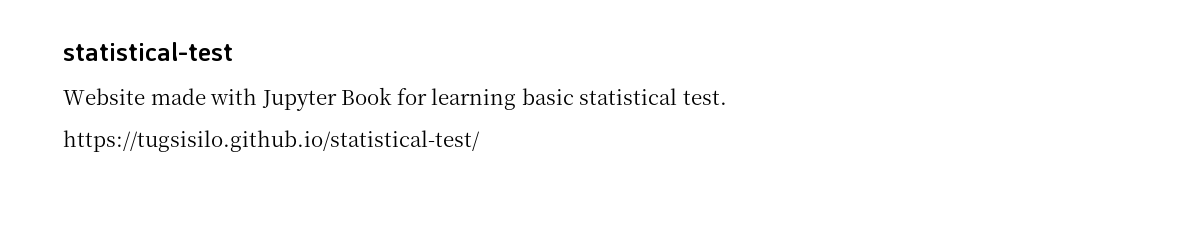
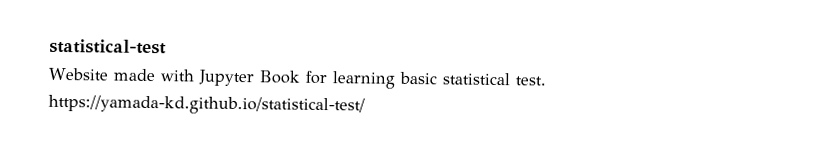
- https://tugsisilo.github.io/statistical-test/
+ https://yamada-kd.github.io/statistical-test/

